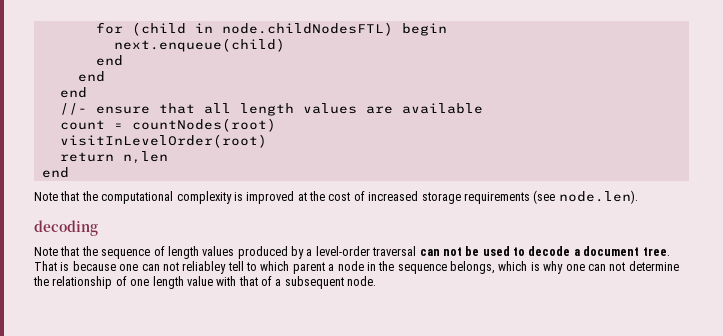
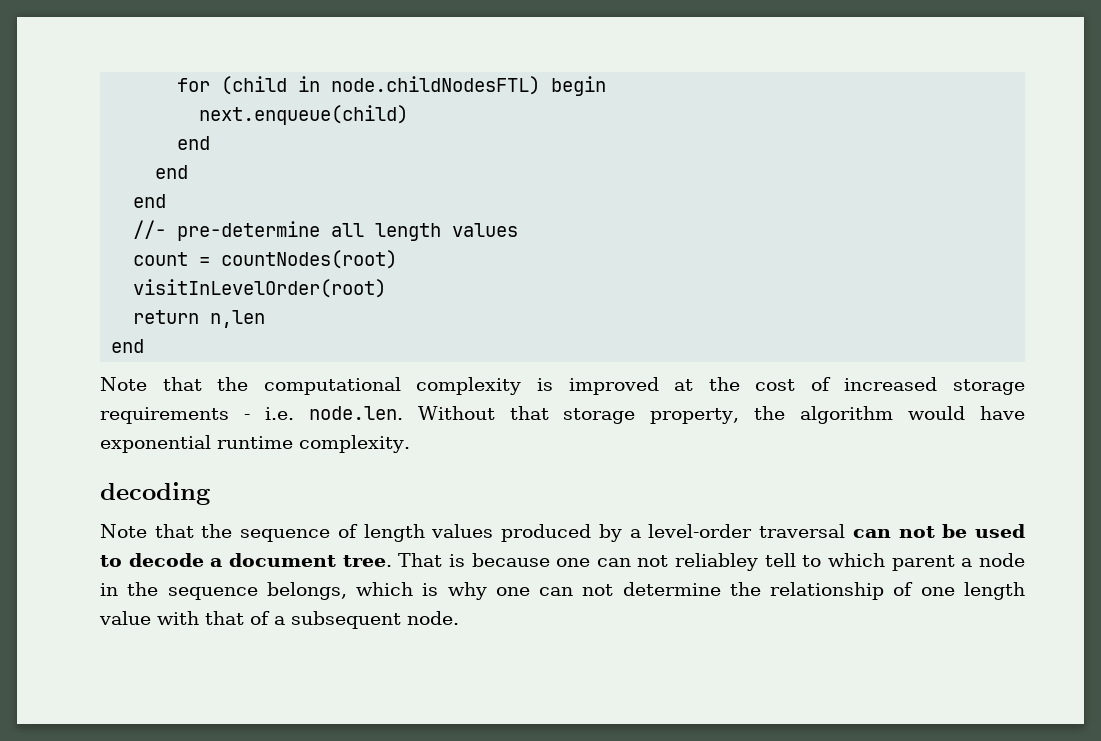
- //- ensure that all length values are available
+ //- pre-determine all length values
- Note that the computational complexity is improved at the cost of increased storage requirements (see node.len).
+ Note that the computational complexity is improved at the cost of increased storage requirements - i.e. node.len. Without that storage property, the algorithm would have exponential runtime complexity.

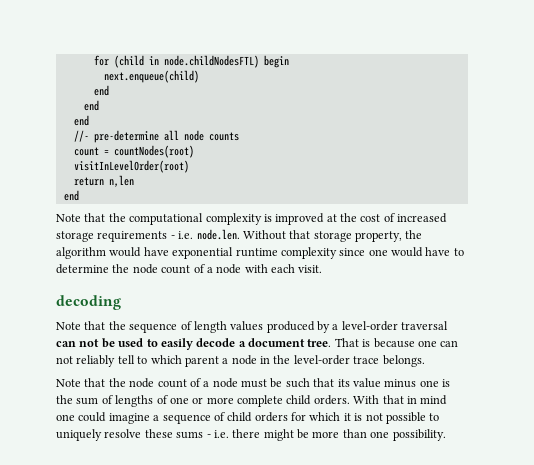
- //- pre-determine all length values
+ //- pre-determine all node counts
- Note that the computational complexity is improved at the cost of increased storage requirements - i.e. node.len. Without that storage property, the algorithm would have exponential runtime complexity.
+ Note that the computational complexity is improved at the cost of increased storage requirements - i.e. node.len. Without that storage property, the algorithm would have exponential runtime complexity since one would have to determine the node count of a node with each visit.
- Note that the sequence of length values produced by a level-order traversal can not be used to decode a document tree.
+ Note that the sequence of length values produced by a level-order traversal can not be used to easily decode a document tree.
- That is because one can not reliabley tell to which parent a node in the sequence belongs, which is why one can not determine the relationship of one length value with that of a subsequent node.
+ That is because one can not reliably tell to which parent a node in the level-order trace belongs.
+ Note that the node count of a node must be such that its value minus one is the sum of lengths of one or more complete child orders. With that in mind one could imagine a sequence of child orders for which it is not possible to uniquely resolve these sums - i.e. there might be more than one possibility.

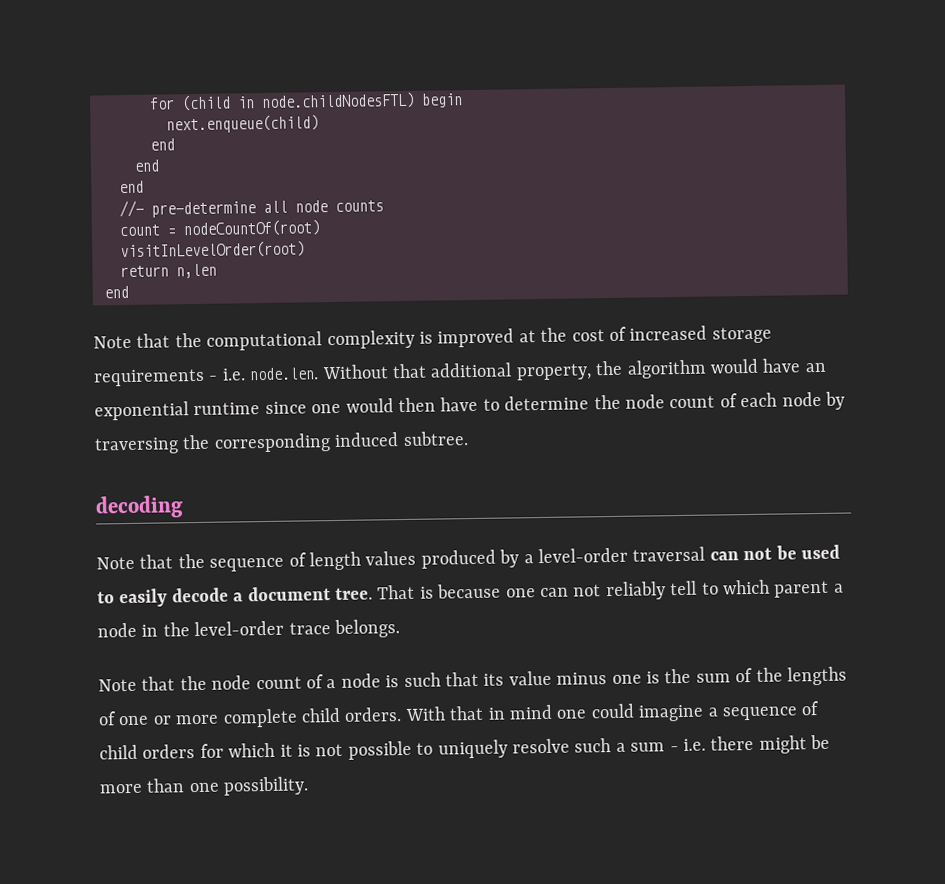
- count = countNodes(root)
+ count = nodeCountOf(root)
- Note that the computational complexity is improved at the cost of increased storage requirements - i.e. node.len. Without that storage property, the algorithm would have exponential runtime complexity since one would have to determine the node count of a node with each visit.
+ Note that the computational complexity is improved at the cost of increased storage requirements - i.e. node.len. Without that additional property, the algorithm would have an exponential runtime since one would then have to determine the node count of each node by traversing the corresponding induced subtree.
- Note that the node count of a node must be such that its value minus one is the sum of lengths of one or more complete child orders.
+ Note that the node count of a node is such that its value minus one is the sum of the lengths of one or more complete child orders.
- With that in mind one could imagine a sequence of child orders for which it is not possible to uniquely resolve these sums - i.e. there might be more than one possibility.
+ With that in mind one could imagine a sequence of child orders for which it is not possible to uniquely resolve such a sum - i.e. there might be more than one possibility.

